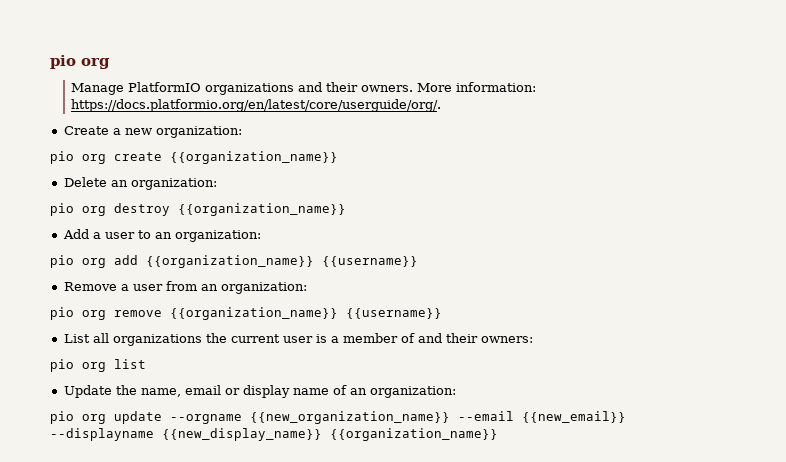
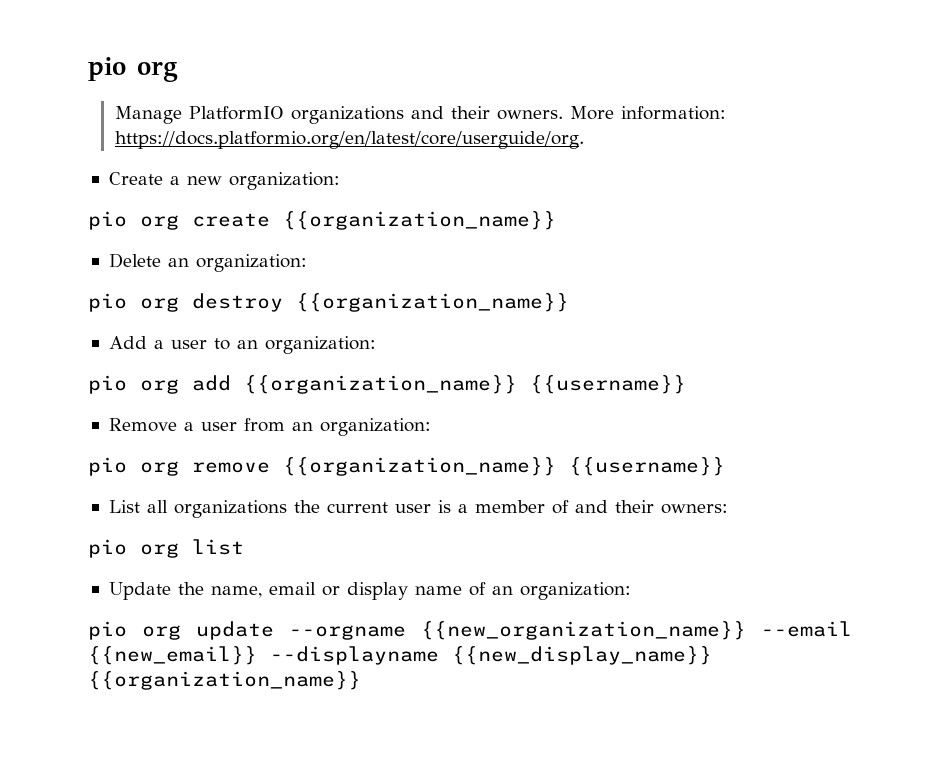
- More information: https://docs.platformio.org/en/latest/core/userguide/org/.
+ More information: https://docs.platformio.org/en/latest/core/userguide/org.

